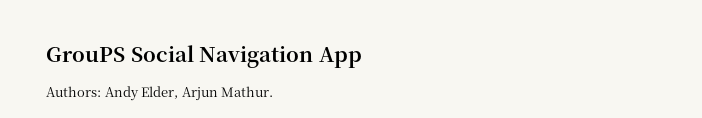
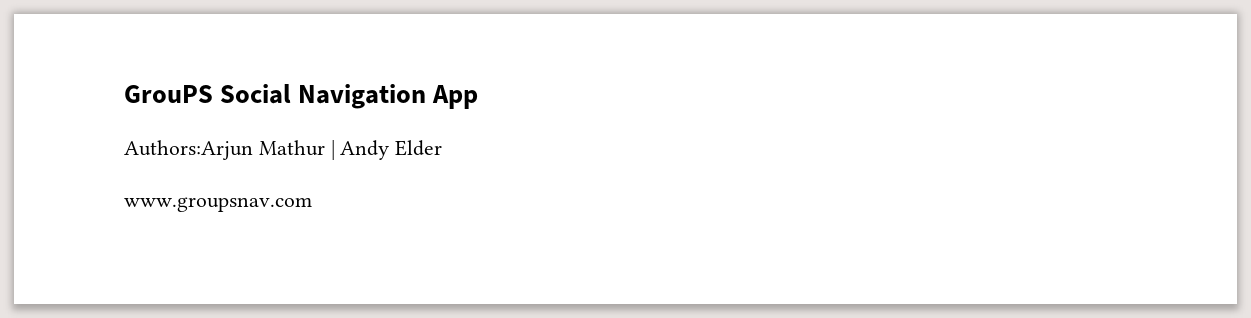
- Authors: Andy Elder, Arjun Mathur.
+ Authors:Arjun Mathur | Andy Elder
+ www.groupsnav.com

